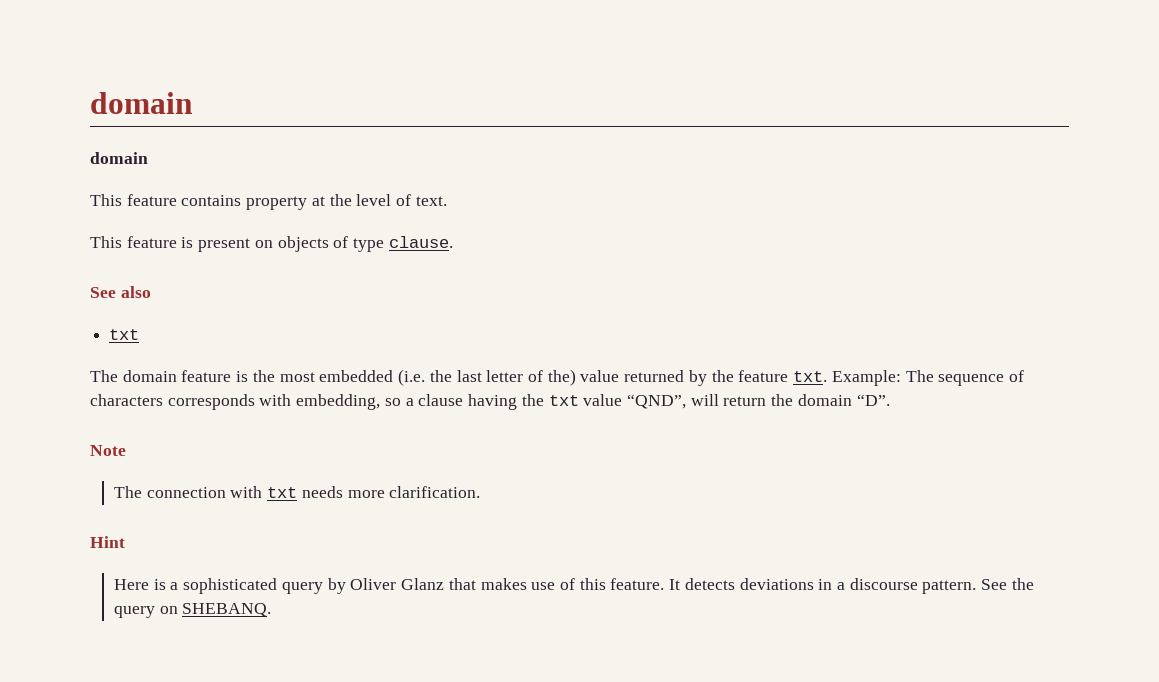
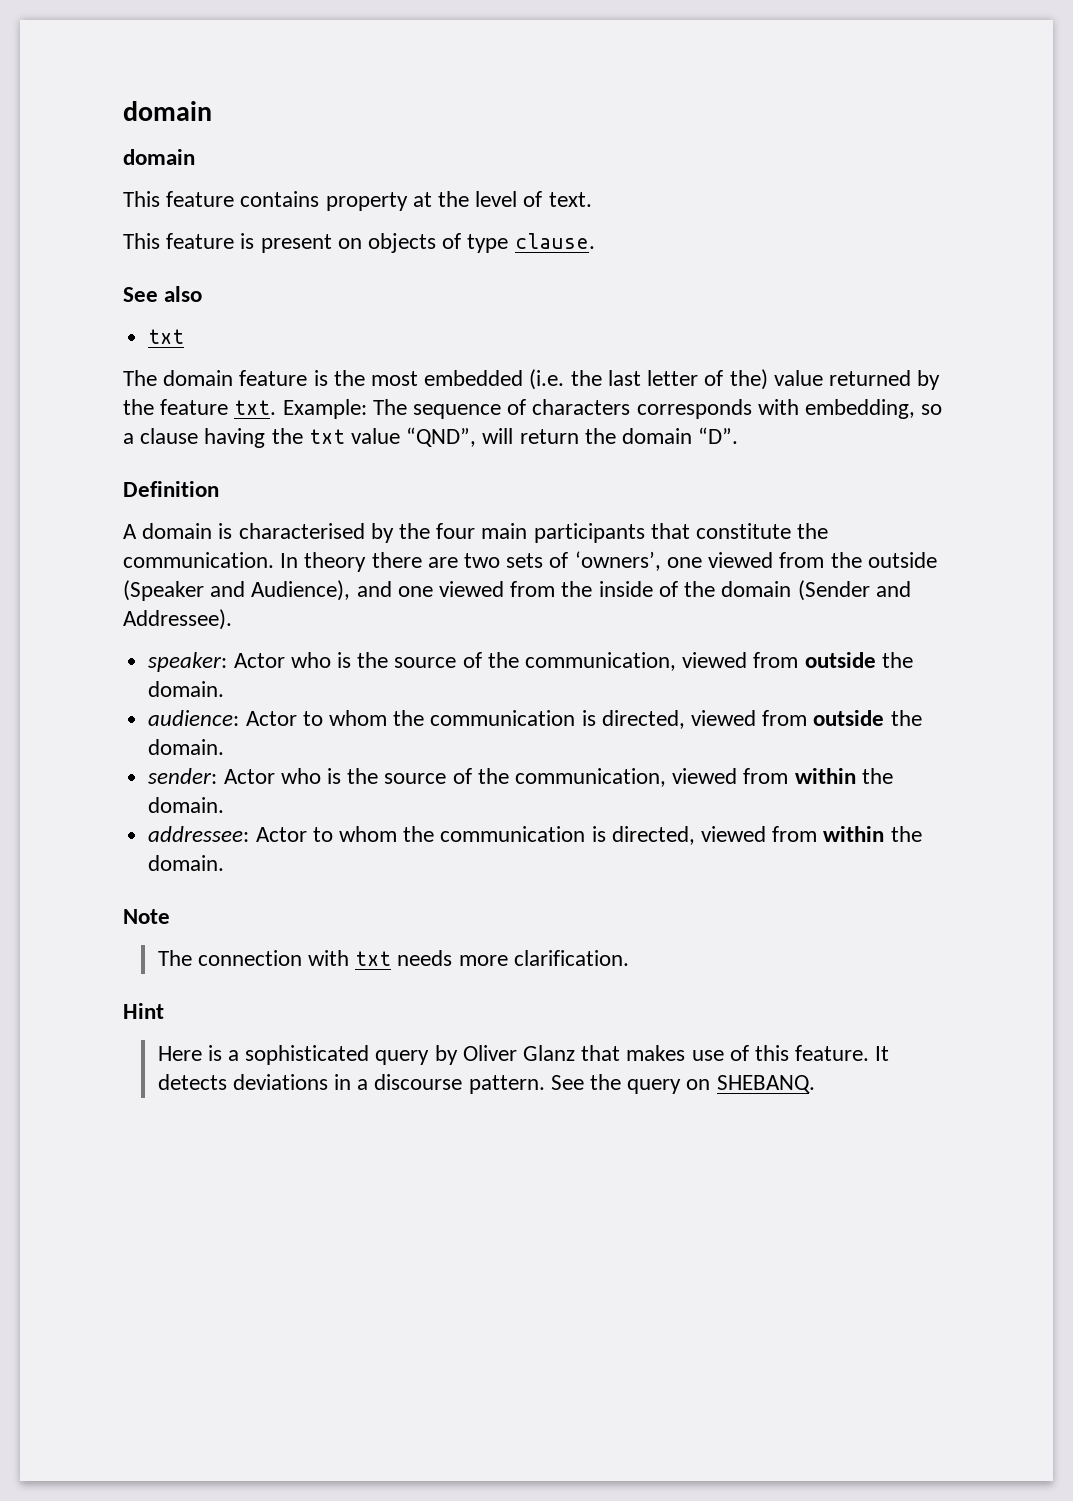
+ Definition
+ A domain is characterised by the four main participants that constitute the communication. In theory there are two sets of ‘owners’, one viewed from the outside (Speaker and Audience), and one viewed from the inside of the domain (Sender and Addressee).
+ speaker: Actor who is the source of the communication, viewed from outside the domain.
+ audience: Actor to whom the communication is directed, viewed from outside the domain.
+ sender: Actor who is the source of the communication, viewed from within the domain.
+ addressee: Actor to whom the communication is directed, viewed from within the domain.

